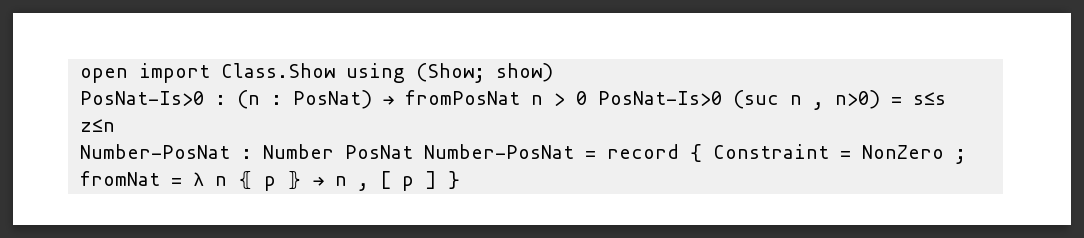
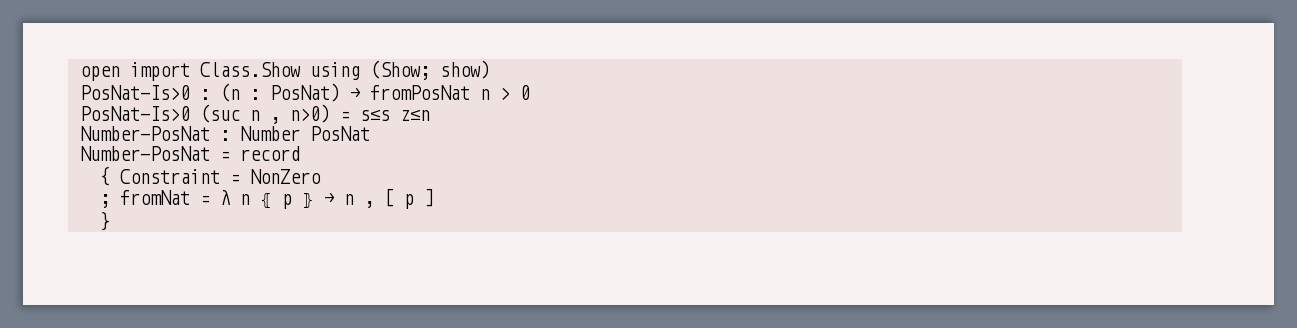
- PosNat-Is>0 : (n : PosNat) → fromPosNat n > 0 PosNat-Is>0 (suc n , n>0) = s≤s z≤n
+ PosNat-Is>0 : (n : PosNat) → fromPosNat n > 0
+ PosNat-Is>0 (suc n , n>0) = s≤s z≤n
- Number-PosNat : Number PosNat Number-PosNat = record { Constraint = NonZero ; fromNat = λ n ⦃ p ⦄ → n , [ p ] }
+ Number-PosNat : Number PosNat
+ Number-PosNat = record
+ { Constraint = NonZero
+ ; fromNat = λ n ⦃ p ⦄ → n , [ p ]
+ }

